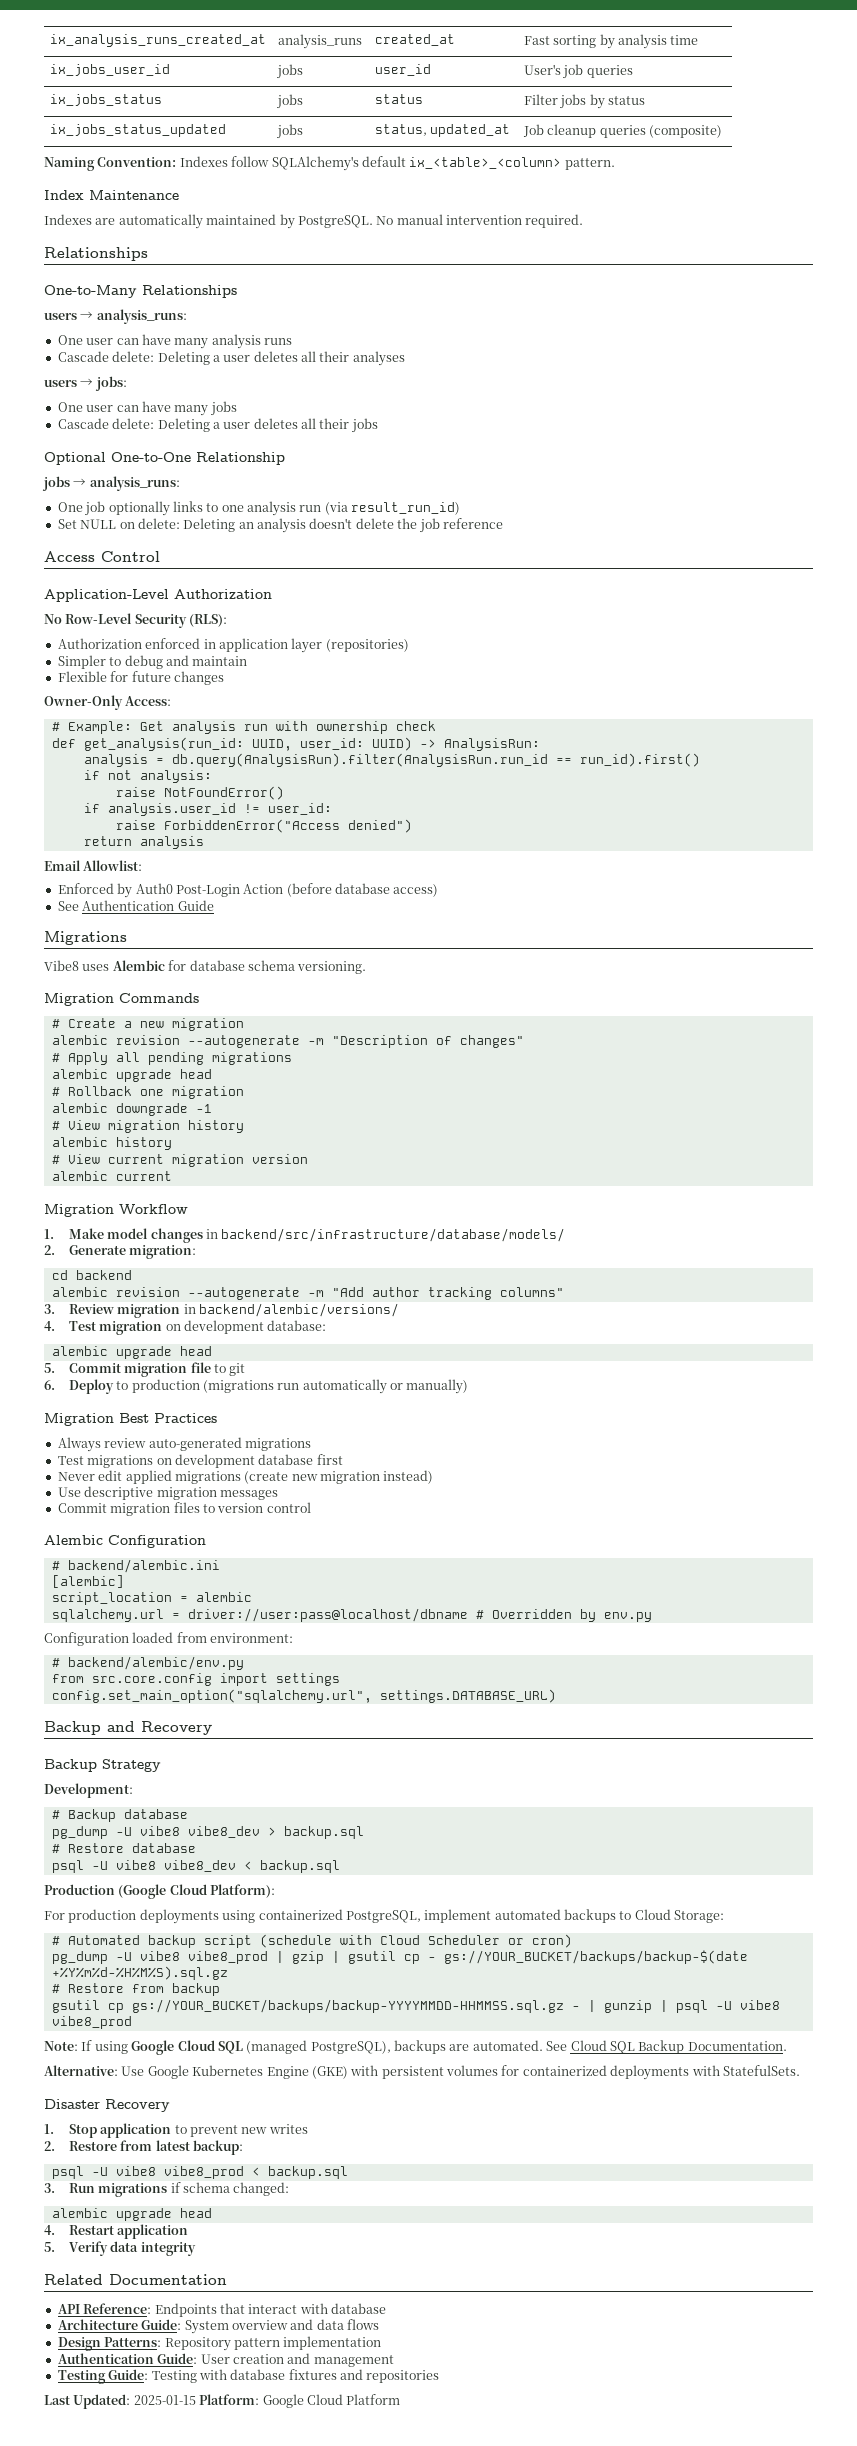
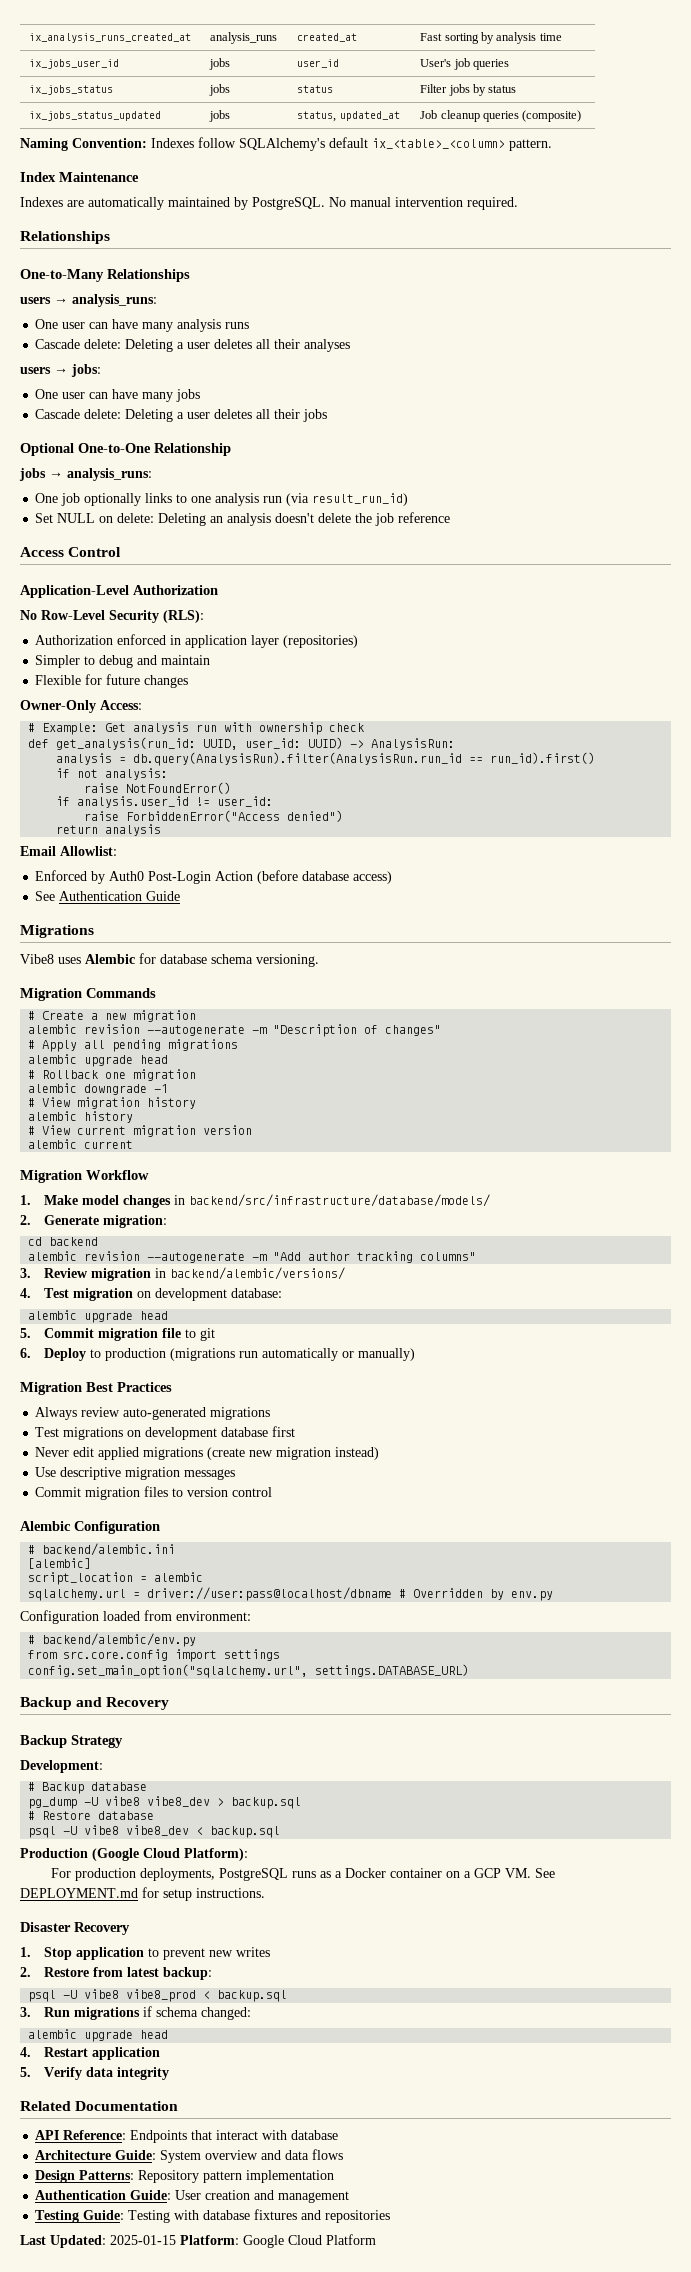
- For production deployments using containerized PostgreSQL, implement automated backups to Cloud Storage:
- # Automated backup script (schedule with Cloud Scheduler or cron)
- pg_dump -U vibe8 vibe8_prod | gzip | gsutil cp - gs://YOUR_BUCKET/backups/backup-$(date +%Y%m%d-%H%M%S).sql.gz
- # Restore from backup
- gsutil cp gs://YOUR_BUCKET/backups/backup-YYYYMMDD-HHMMSS.sql.gz - | gunzip | psql -U vibe8 vibe8_prod
- Note: If using Google Cloud SQL (managed PostgreSQL), backups are automated. See Cloud SQL Backup Documentation.
- Alternative: Use Google Kubernetes Engine (GKE) with persistent volumes for containerized deployments with StatefulSets.
+ For production deployments, PostgreSQL runs as a Docker container on a GCP VM. See DEPLOYMENT.md for setup instructions.

